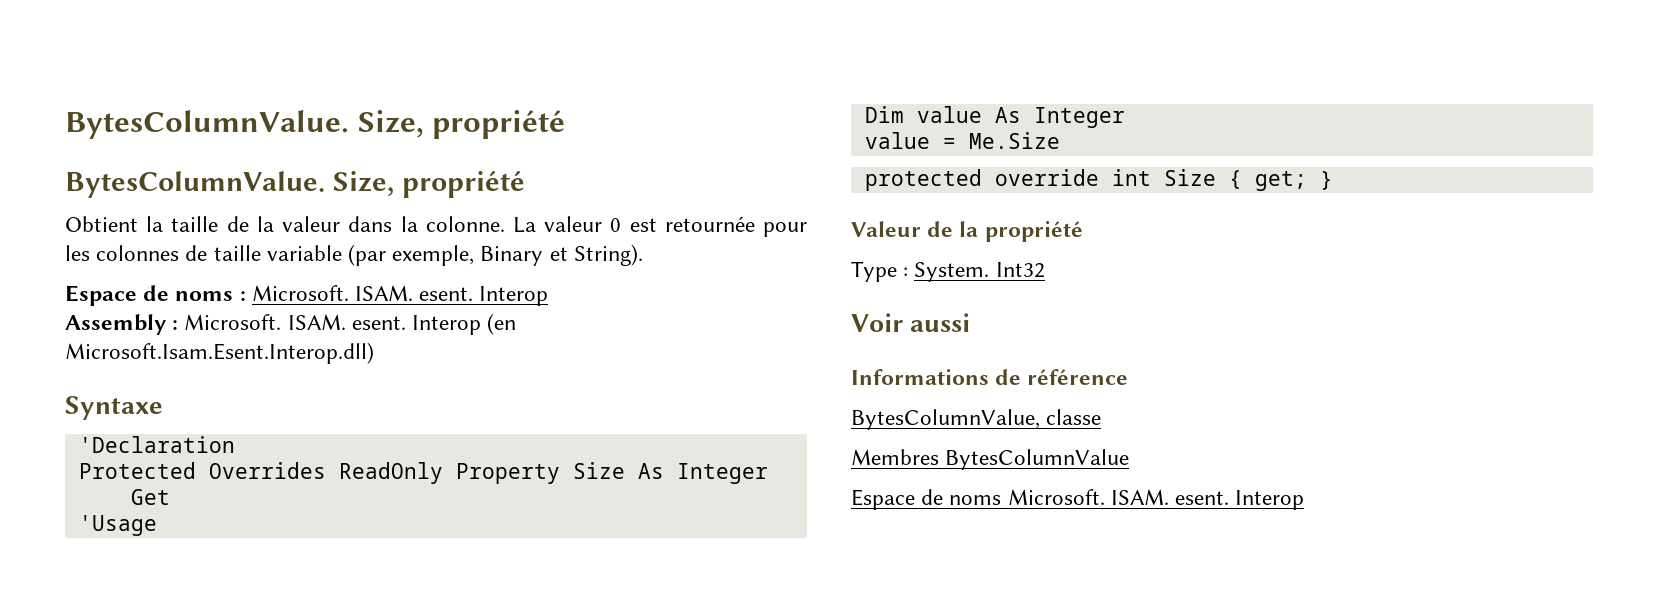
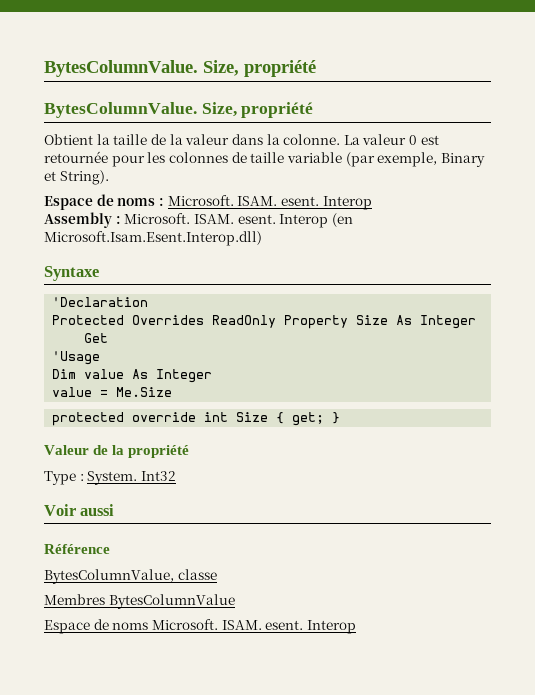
- Informations de référence
+ Référence

